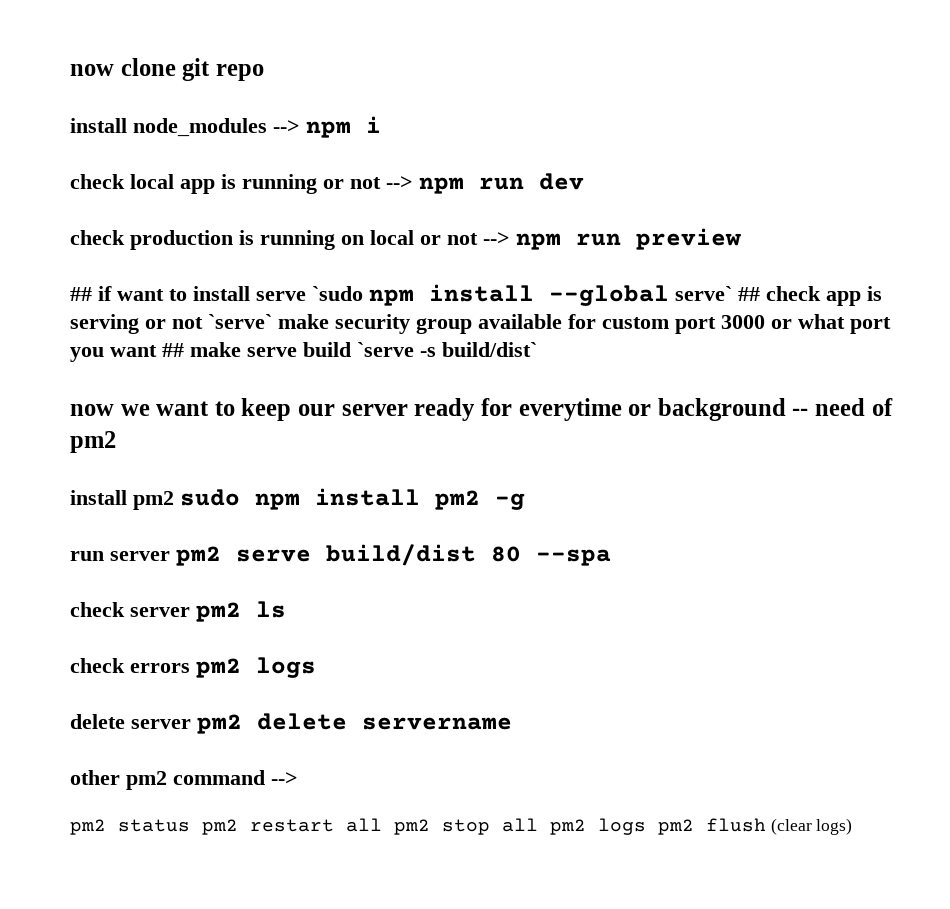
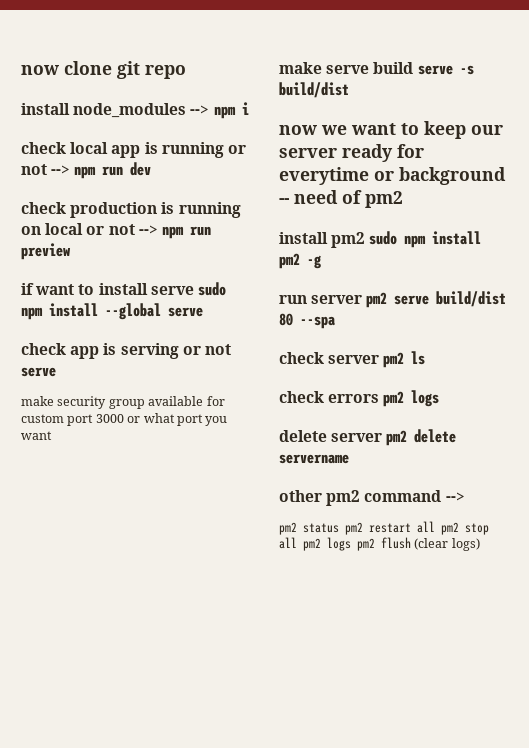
- ## if want to install serve `sudo npm install --global serve` ## check app is serving or not `serve` make security group available for custom port 3000 or what port you want ## make serve build `serve -s build/dist`
+ if want to install serve sudo npm install --global serve
+ check app is serving or not serve
+ make security group available for custom port 3000 or what port you want
+ make serve build serve -s build/dist

